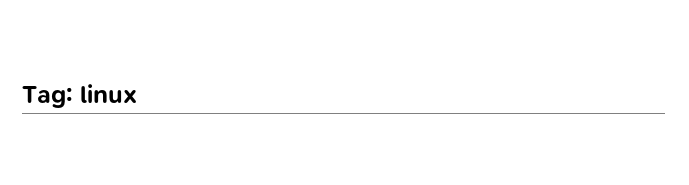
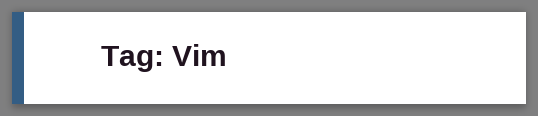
- Tag: linux
+ Tag: Vim

